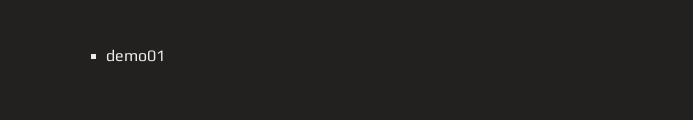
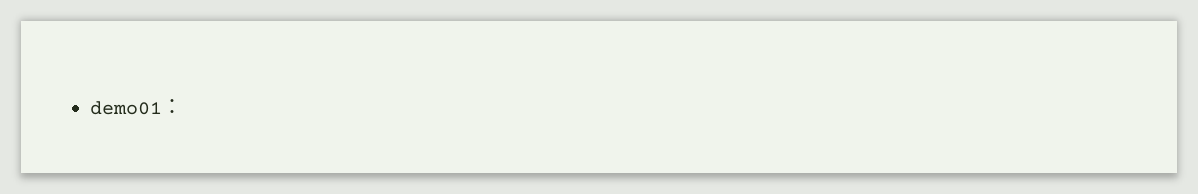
- demo01
+ demo01：

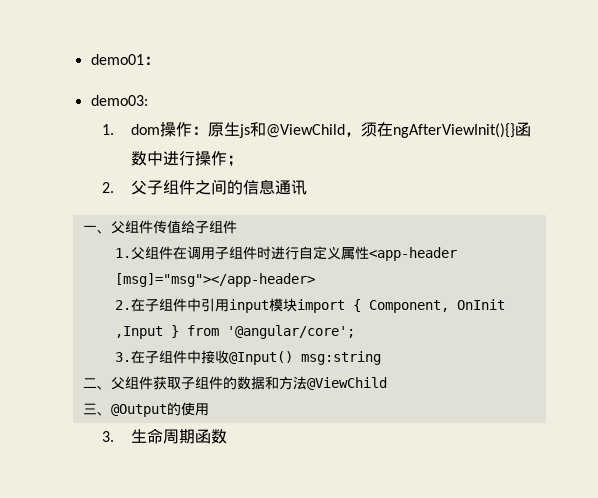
+ demo03:
+ 1. dom操作：原生js和@ViewChild，须在ngAfterViewInit(){}函数中进行操作；
+ 2.父子组件之间的信息通讯
+ 一、父组件传值给子组件
+ 1.父组件在调用子组件时进行自定义属性<app-header [msg]="msg"></app-header>
+ 2.在子组件中引用input模块import { Component, OnInit ,Input } from '@angular/core';
+ 3.在子组件中接收@Input() msg:string
+ 二、父组件获取子组件的数据和方法@ViewChild
+ 三、@Output的使用
+ 3.生命周期函数

